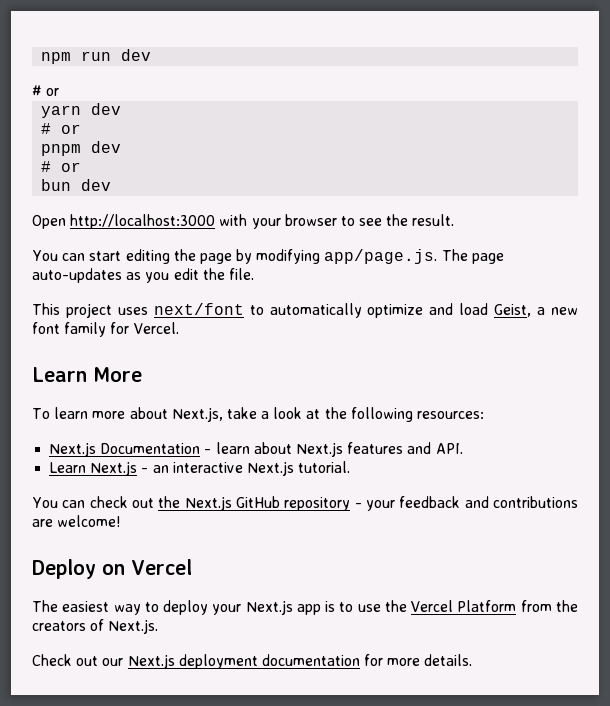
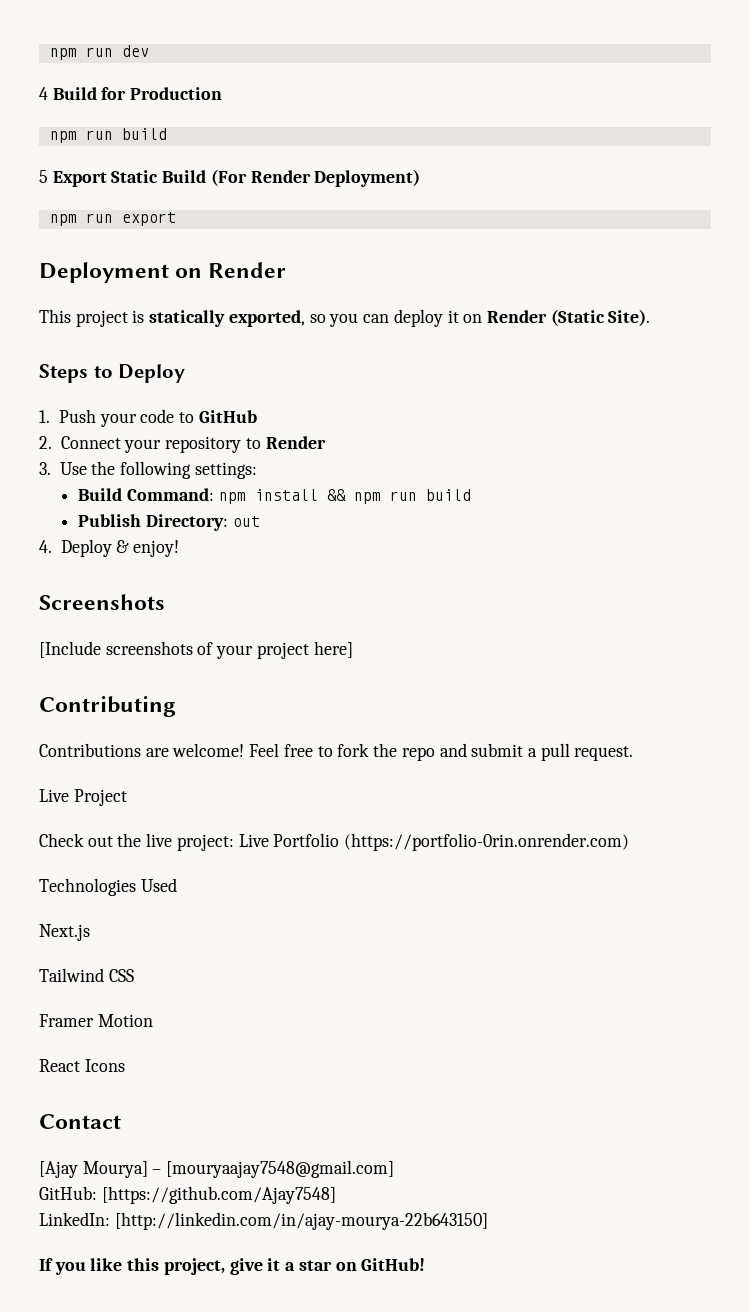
  npm run dev
- # or
- yarn dev
- # or
- pnpm dev
- # or
- bun dev
- Open http://localhost:3000 with your browser to see the result.
- You can start editing the page by modifying app/page.js. The page auto-updates as you edit the file.
- This project uses next/font to automatically optimize and load Geist, a new font family for Vercel.
- Learn More
- To learn more about Next.js, take a look at the following resources:
- Next.js Documentation - learn about Next.js features and API.
- Learn Next.js - an interactive Next.js tutorial.
- You can check out the Next.js GitHub repository - your feedback and contributions are welcome!
- Deploy on Vercel
- The easiest way to deploy your Next.js app is to use the Vercel Platform from the creators of Next.js.
- Check out our Next.js deployment documentation for more details.
+ 4 Build for Production
+ npm run build
+ 5 Export Static Build (For Render Deployment)
+ npm run export
+ Deployment on Render
+ This project is statically exported, so you can deploy it on Render (Static Site).
+ Steps to Deploy
+ 1. Push your code to GitHub
+ 2. Connect your repository to Render
+ 3. Use the following settings:
+ Build Command: npm install && npm run build
+ Publish Directory: out
+ 4. Deploy & enjoy!
+ Screenshots
+ [Include screenshots of your project here]
+ Contributing
+ Contributions are welcome! Feel free to fork the repo and submit a pull request.
+ Live Project
+ Check out the live project: Live Portfolio (https://portfolio-0rin.onrender.com)
+ Technologies Used
+ Next.js
+ Tailwind CSS
+ Framer Motion
+ React Icons
+ Contact
+ [Ajay Mourya] – [mouryaajay7548@gmail.com]
+ GitHub: [https://github.com/Ajay7548]
+ LinkedIn: [http://linkedin.com/in/ajay-mourya-22b643150]
+ If you like this project, give it a star on GitHub!

